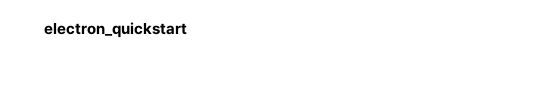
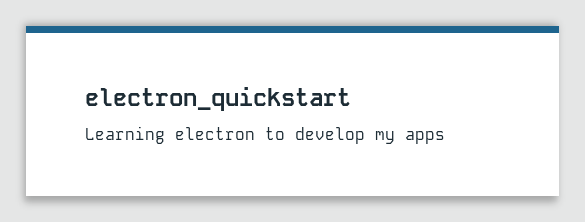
+ Learning electron to develop my apps

